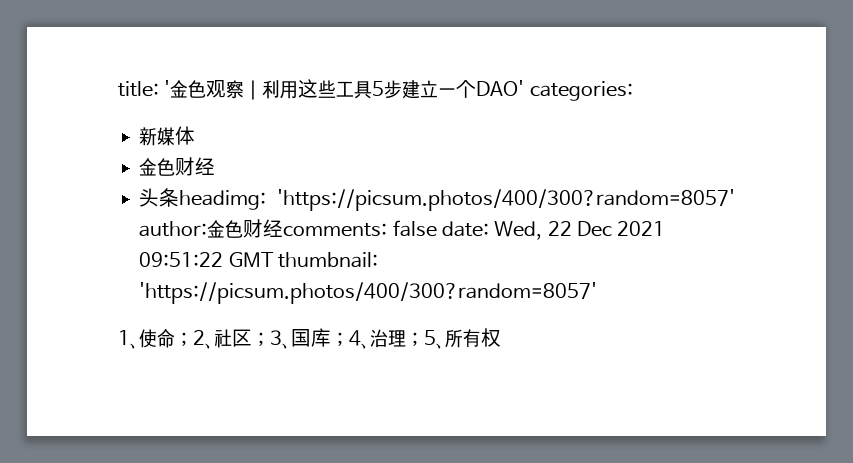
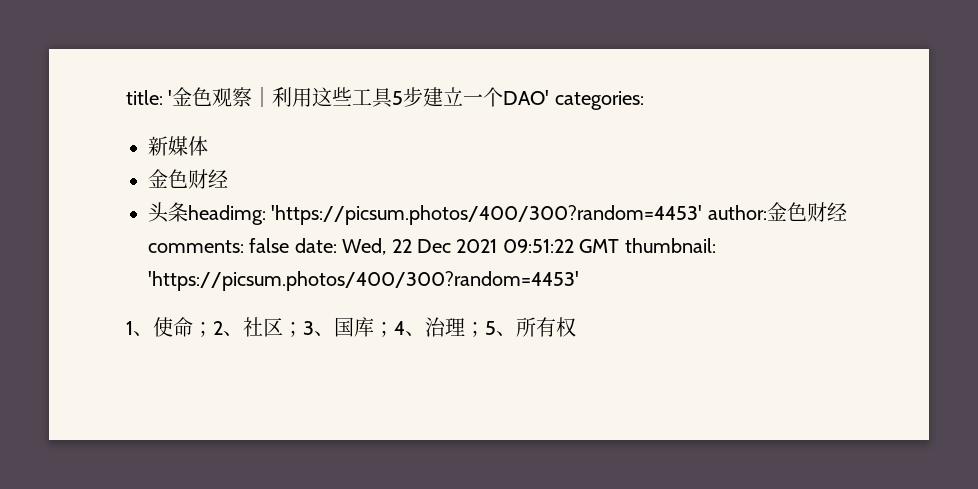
- 头条headimg: 'https://picsum.photos/400/300?random=8057' author:金色财经comments: false date: Wed, 22 Dec 2021 09:51:22 GMT thumbnail: 'https://picsum.photos/400/300?random=8057'
+ 头条headimg: 'https://picsum.photos/400/300?random=4453' author:金色财经comments: false date: Wed, 22 Dec 2021 09:51:22 GMT thumbnail: 'https://picsum.photos/400/300?random=4453'

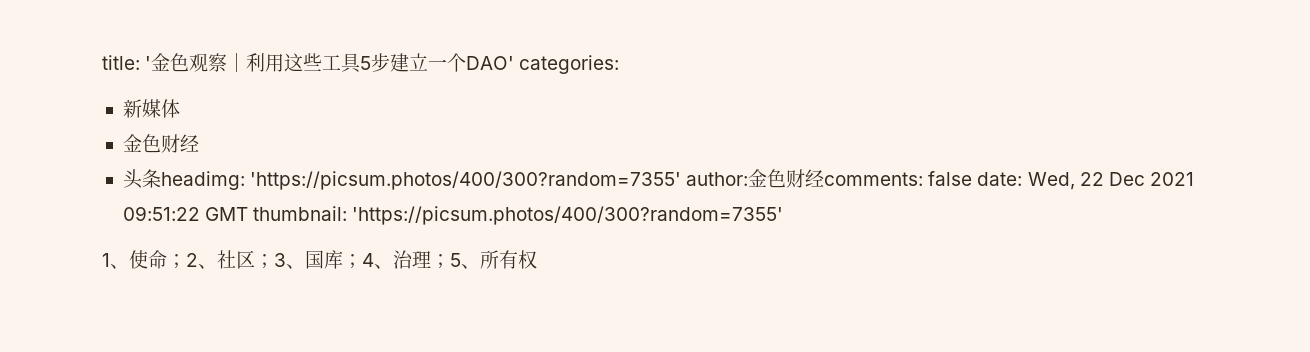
- 头条headimg: 'https://picsum.photos/400/300?random=4453' author:金色财经comments: false date: Wed, 22 Dec 2021 09:51:22 GMT thumbnail: 'https://picsum.photos/400/300?random=4453'
+ 头条headimg: 'https://picsum.photos/400/300?random=7355' author:金色财经comments: false date: Wed, 22 Dec 2021 09:51:22 GMT thumbnail: 'https://picsum.photos/400/300?random=7355'

